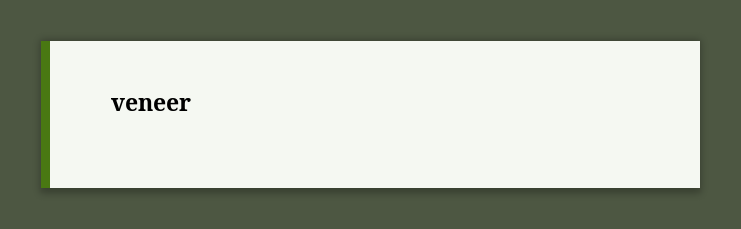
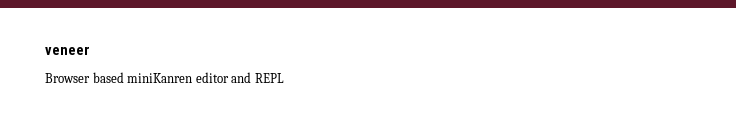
+ Browser based miniKanren editor and REPL

